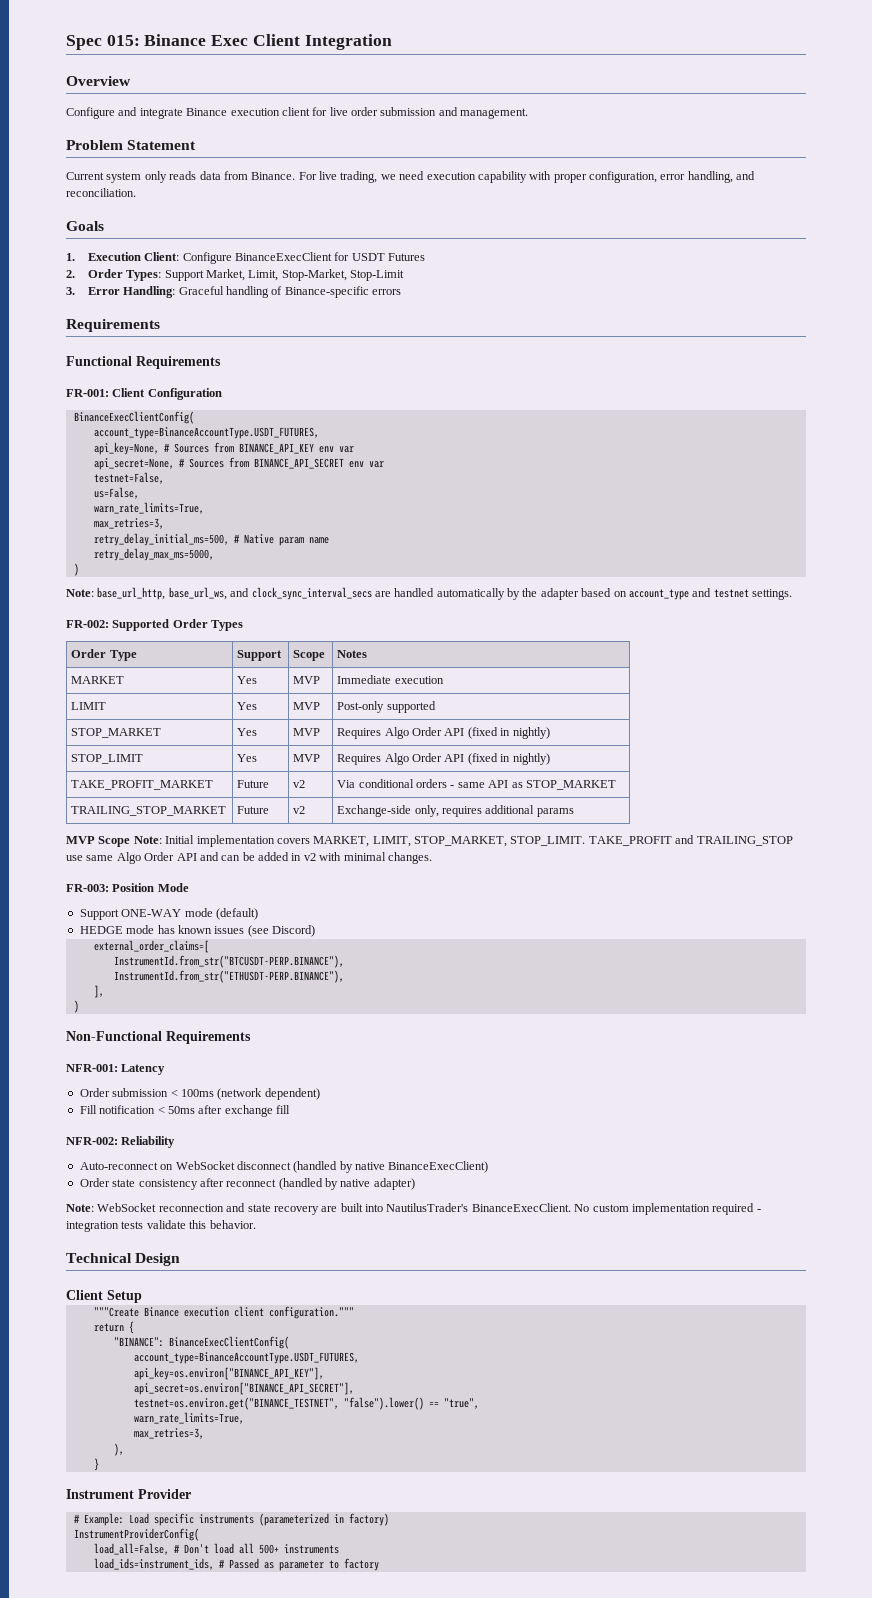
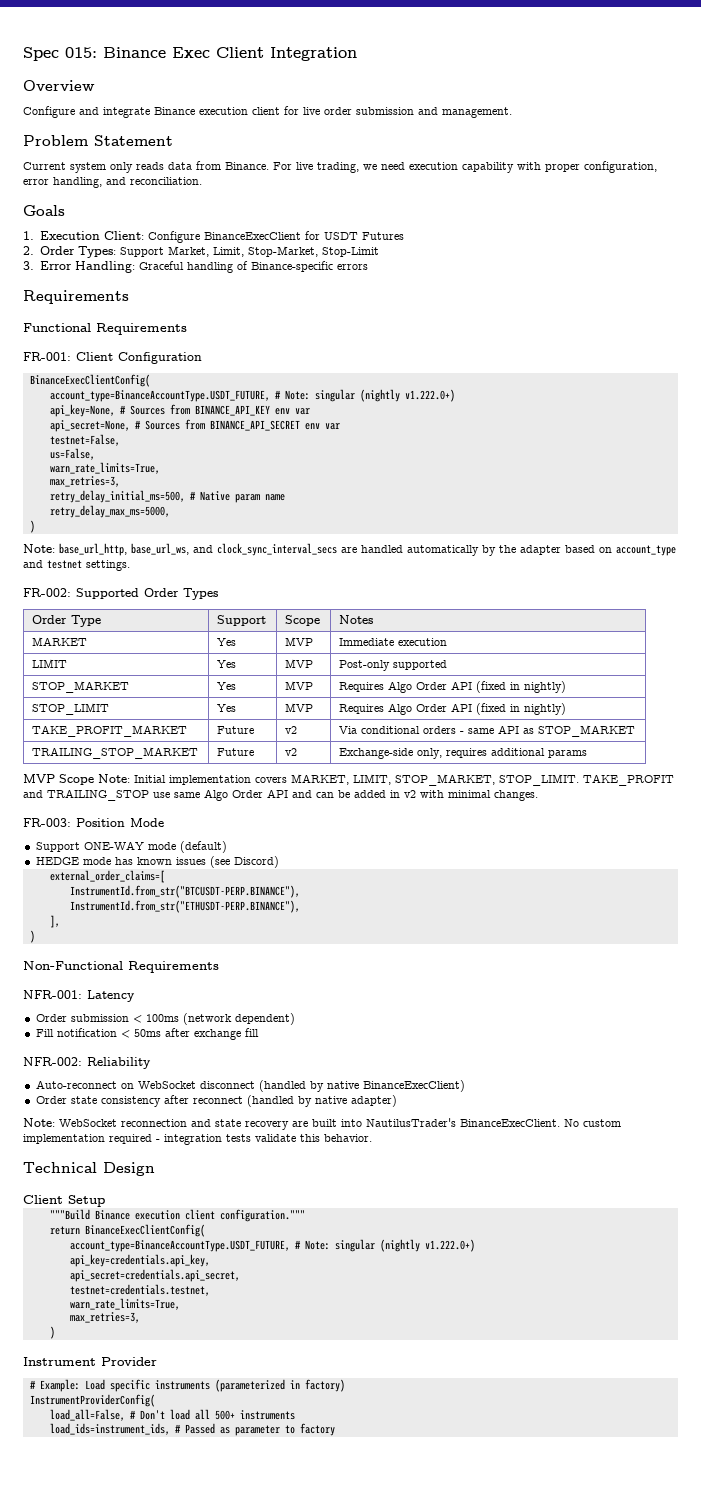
  FR-001: Client Configuration
  BinanceExecClientConfig(
- account_type=BinanceAccountType.USDT_FUTURES,
+ account_type=BinanceAccountType.USDT_FUTURE, # Note: singular (nightly v1.222.0+)
- """Create Binance execution client configuration."""
+ """Build Binance execution client configuration."""
- return {
- "BINANCE": BinanceExecClientConfig(
- account_type=BinanceAccountType.USDT_FUTURES,
- api_key=os.environ["BINANCE_API_KEY"],
- api_secret=os.environ["BINANCE_API_SECRET"],
- testnet=os.environ.get("BINANCE_TESTNET", "false").lower() == "true",
+ return BinanceExecClientConfig(
+ account_type=BinanceAccountType.USDT_FUTURE, # Note: singular (nightly v1.222.0+)
+ api_key=credentials.api_key,
+ api_secret=credentials.api_secret,
+ testnet=credentials.testnet,
  warn_rate_limits=True,
  max_retries=3,
- ),
- }
+ )

